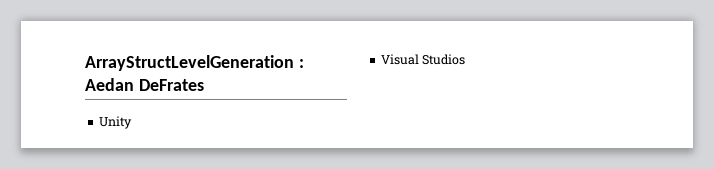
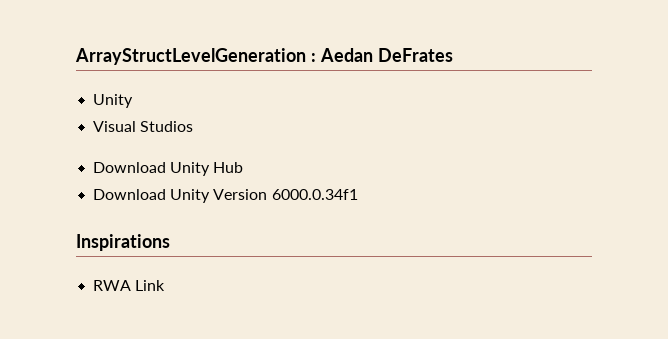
+ Download Unity Hub
+ Download Unity Version 6000.0.34f1
+ Inspirations
+ RWA Link

